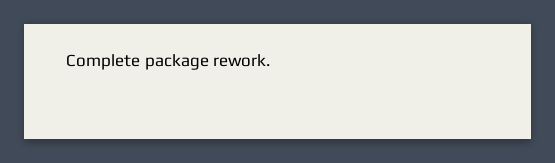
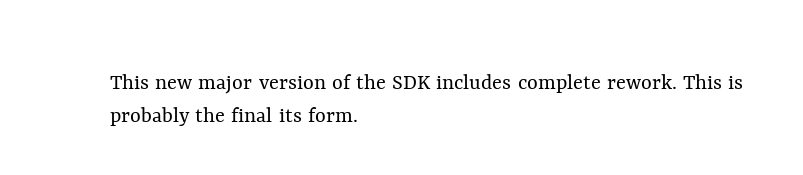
- Complete package rework.
+ This new major version of the SDK includes complete rework. This is probably the final its form.

